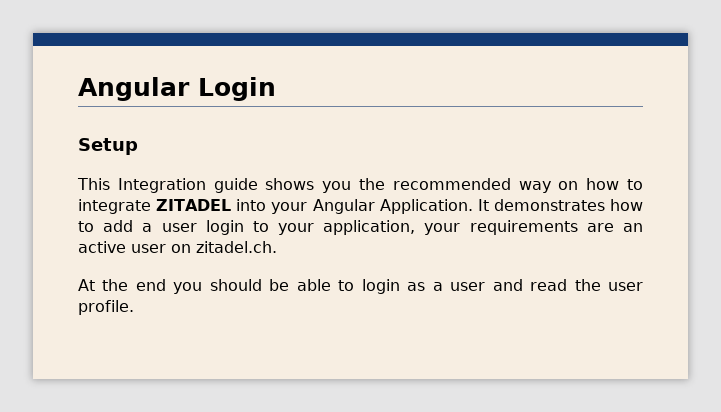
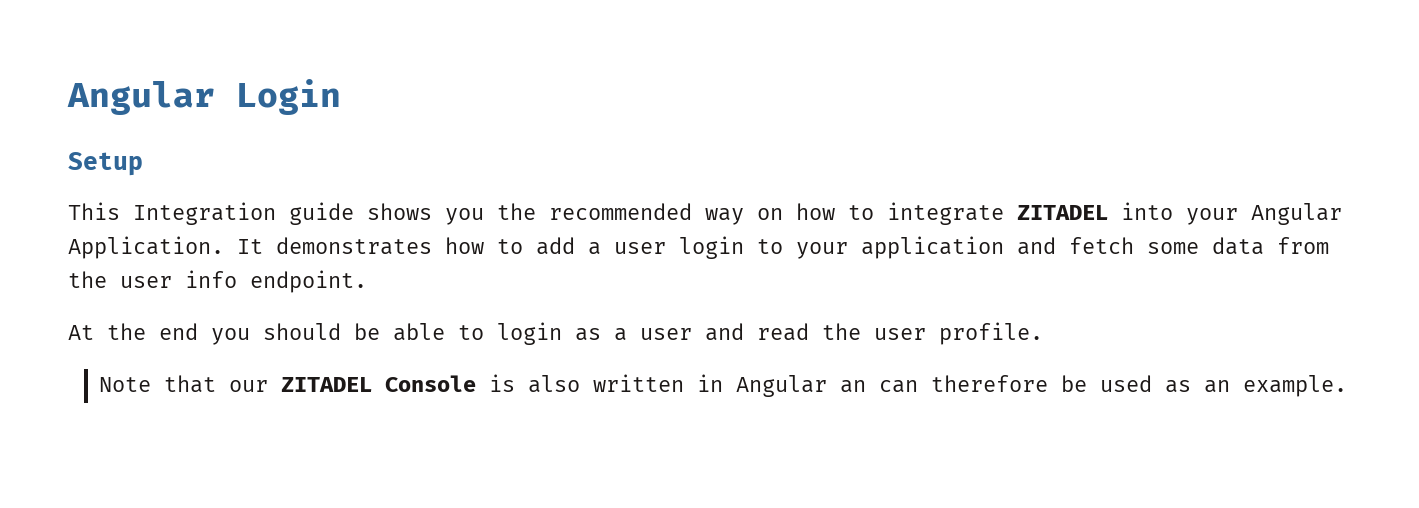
- It demonstrates how to add a user login to your application, your requirements are an active user on zitadel.ch.
+ It demonstrates how to add a user login to your application and fetch some data from the user info endpoint.
+ Note that our ZITADEL Console is also written in Angular an can therefore be used as an example.

